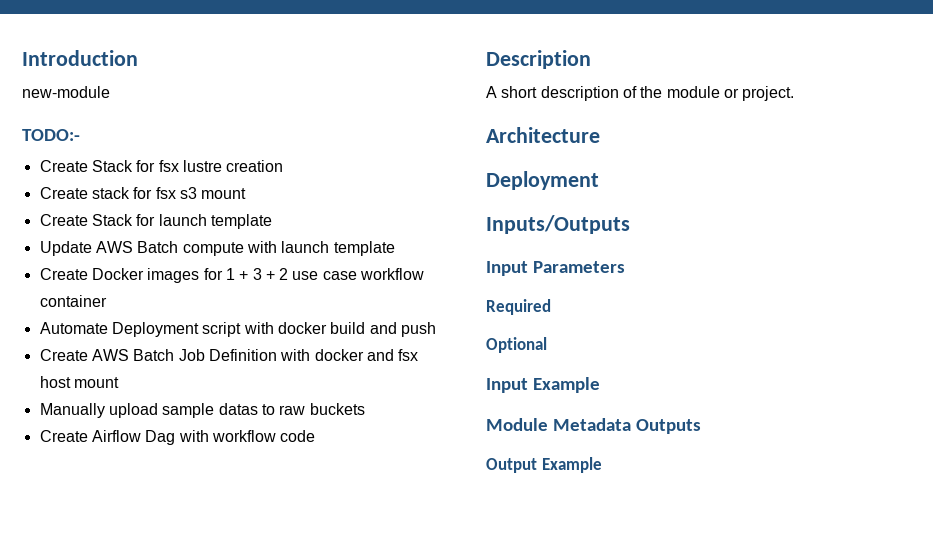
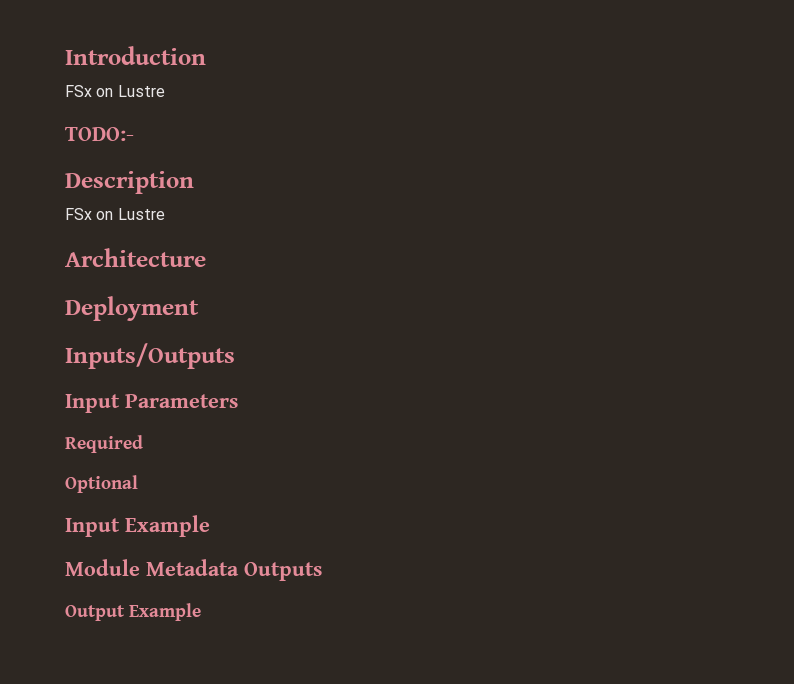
  Introduction
- new-module
+ FSx on Lustre
  TODO:-
- Create Stack for fsx lustre creation
- Create stack for fsx s3 mount
- Create Stack for launch template
- Update AWS Batch compute with launch template
- Create Docker images for 1 + 3 + 2 use case workflow container
- Automate Deployment script with docker build and push
- Create AWS Batch Job Definition with docker and fsx host mount
- Manually upload sample datas to raw buckets
- Create Airflow Dag with workflow code
  Description
- A short description of the module or project.
+ FSx on Lustre

